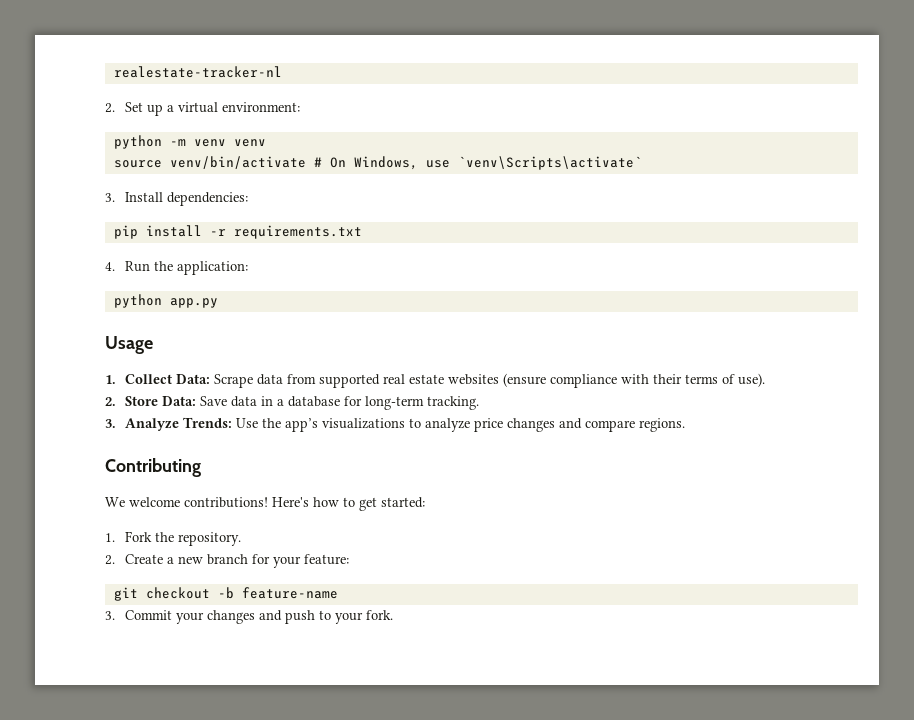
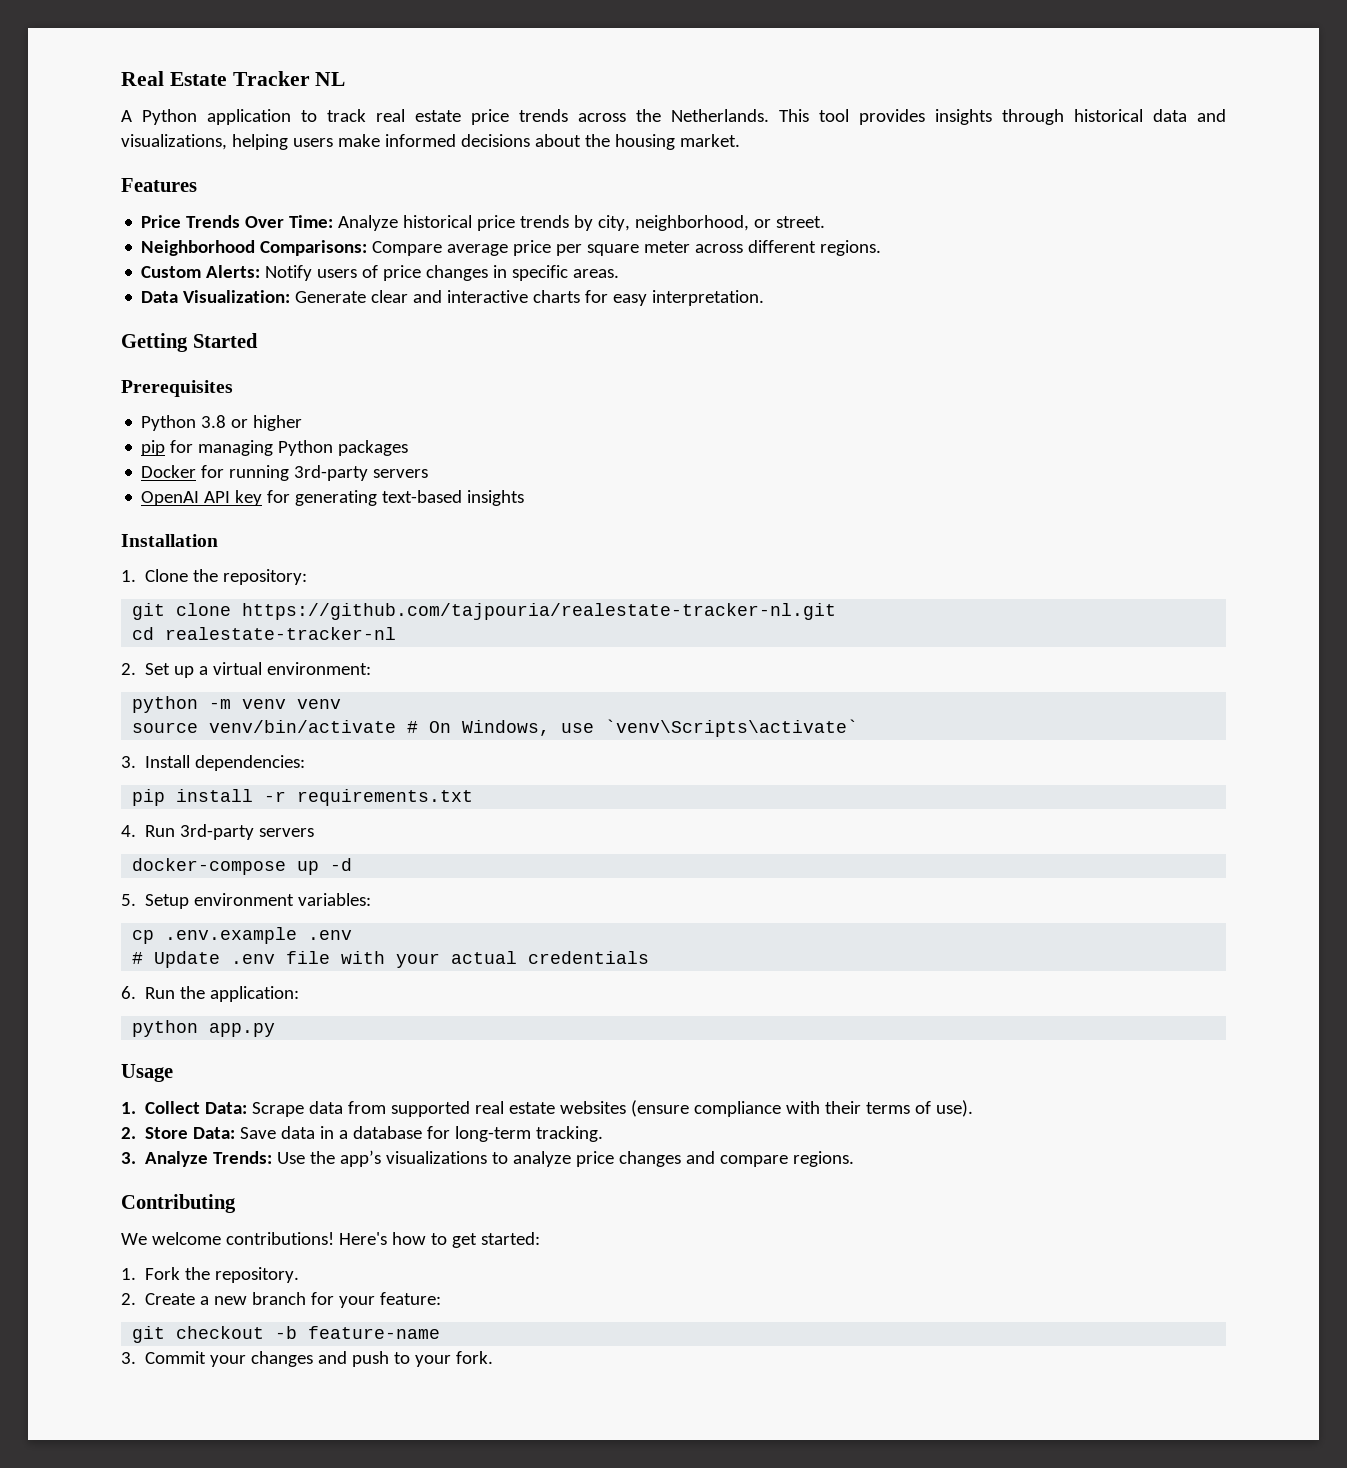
- realestate-tracker-nl
+ Real Estate Tracker NL
+ A Python application to track real estate price trends across the Netherlands. This tool provides insights through historical data and visualizations, helping users make informed decisions about the housing market.
+ Features
+ Price Trends Over Time: Analyze historical price trends by city, neighborhood, or street.
+ Neighborhood Comparisons: Compare average price per square meter across different regions.
+ Custom Alerts: Notify users of price changes in specific areas.
+ Data Visualization: Generate clear and interactive charts for easy interpretation.
+ Getting Started
+ Prerequisites
+ Python 3.8 or higher
+ pip for managing Python packages
+ Docker for running 3rd-party servers
+ OpenAI API key for generating text-based insights
+ Installation
+ 1. Clone the repository:
+ git clone https://github.com/tajpouria/realestate-tracker-nl.git
+ cd realestate-tracker-nl
- 4. Run the application:
+ 4. Run 3rd-party servers
+ docker-compose up -d
+ 5. Setup environment variables:
+ cp .env.example .env
+ # Update .env file with your actual credentials
+ 6. Run the application:

